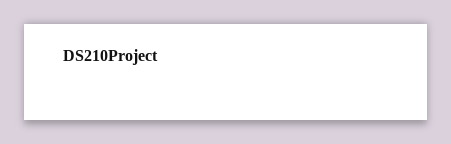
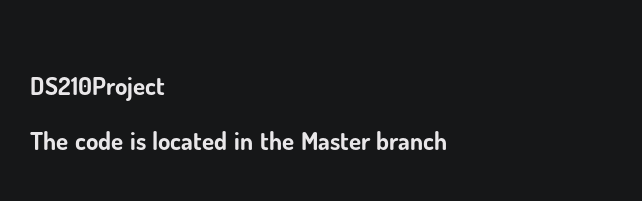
+ The code is located in the Master branch

